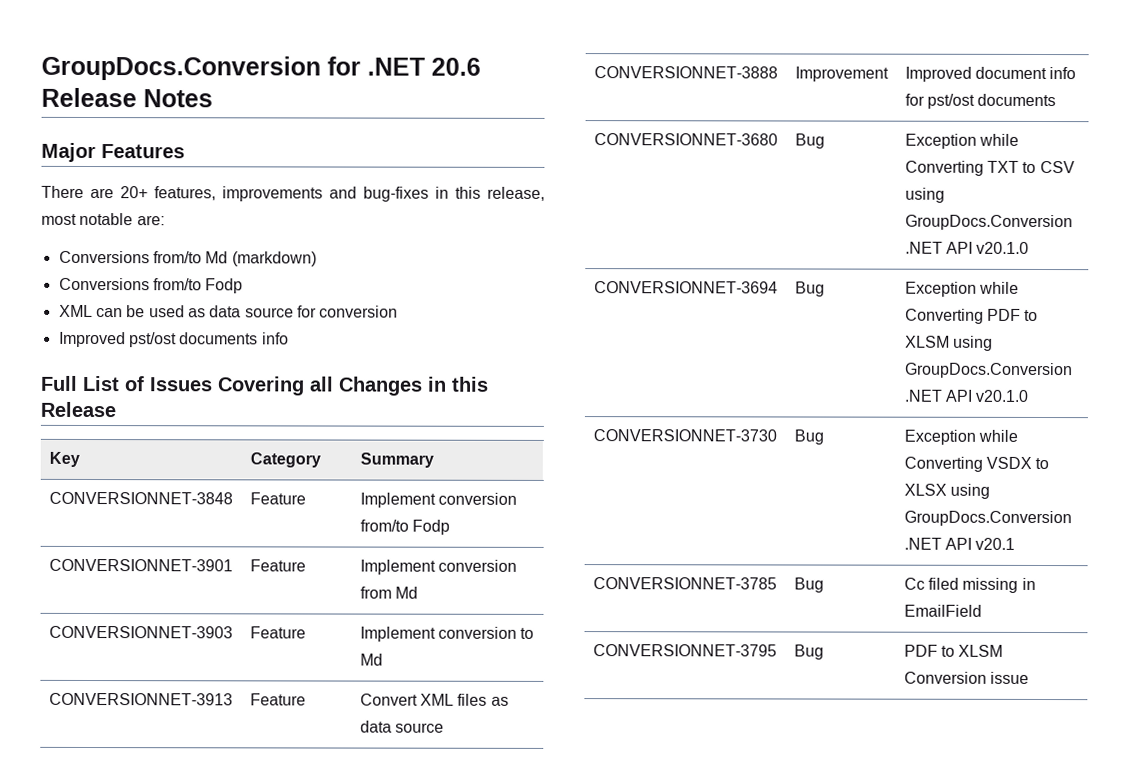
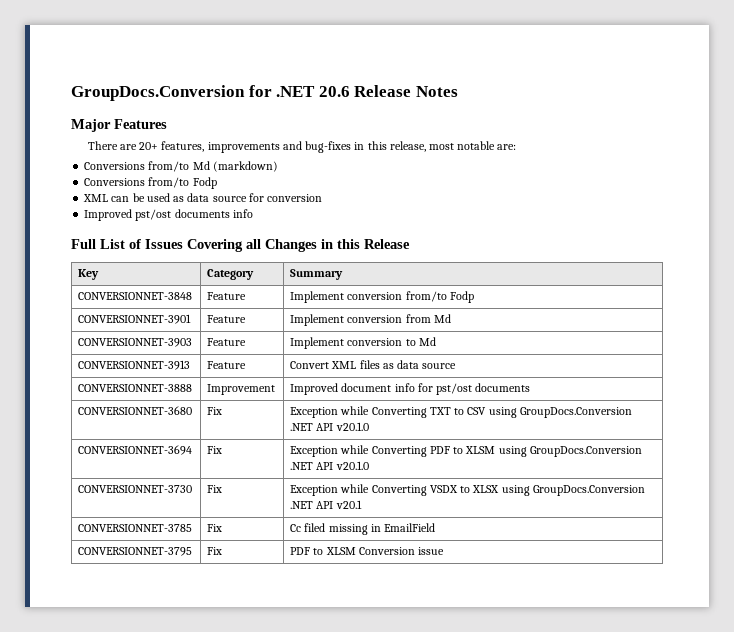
- CONVERSIONNET-3680 | Bug | Exception while Converting TXT to CSV using GroupDocs.Conversion .NET API v20.1.0
+ CONVERSIONNET-3680 | Fix | Exception while Converting TXT to CSV using GroupDocs.Conversion .NET API v20.1.0
- CONVERSIONNET-3694 | Bug | Exception while Converting PDF to XLSM using GroupDocs.Conversion .NET API v20.1.0
+ CONVERSIONNET-3694 | Fix | Exception while Converting PDF to XLSM using GroupDocs.Conversion .NET API v20.1.0
- CONVERSIONNET-3730 | Bug | Exception while Converting VSDX to XLSX using GroupDocs.Conversion .NET API v20.1
+ CONVERSIONNET-3730 | Fix | Exception while Converting VSDX to XLSX using GroupDocs.Conversion .NET API v20.1
- CONVERSIONNET-3785 | Bug | Cc filed missing in EmailField
+ CONVERSIONNET-3785 | Fix | Cc filed missing in EmailField
- CONVERSIONNET-3795 | Bug | PDF to XLSM Conversion issue
+ CONVERSIONNET-3795 | Fix | PDF to XLSM Conversion issue

